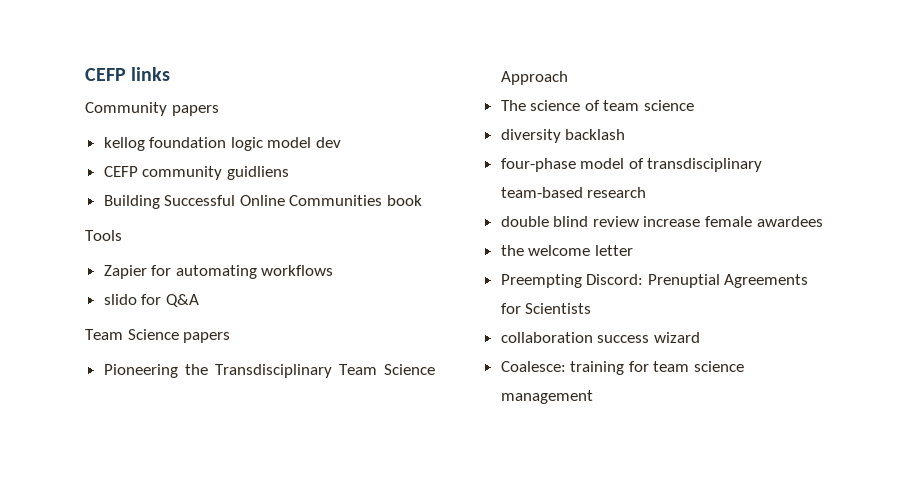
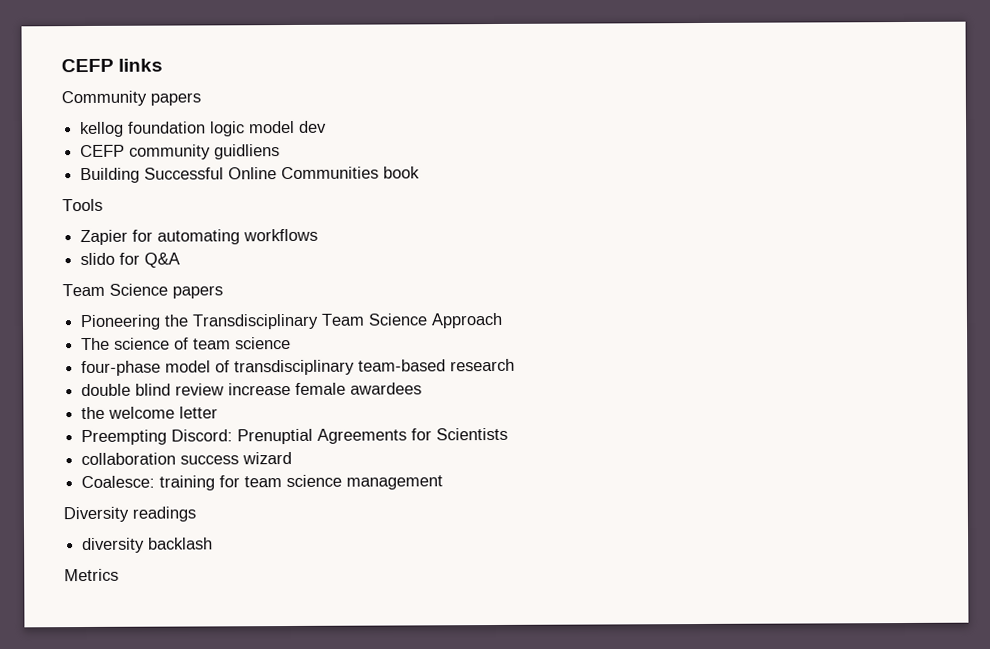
- diversity backlash
+ Diversity readings
+ diversity backlash
+ Metrics

